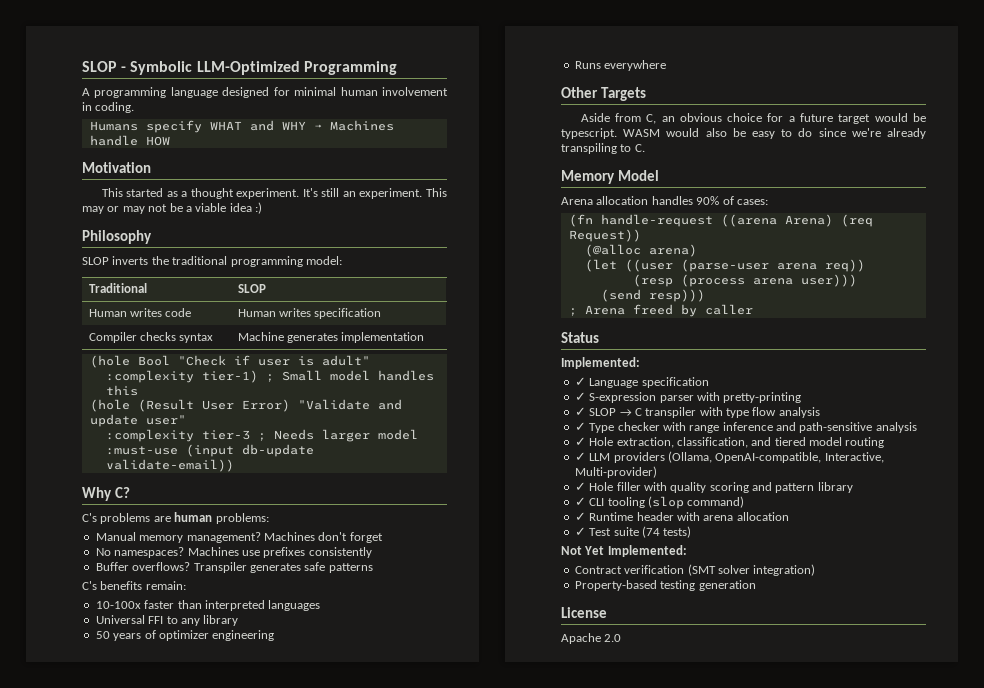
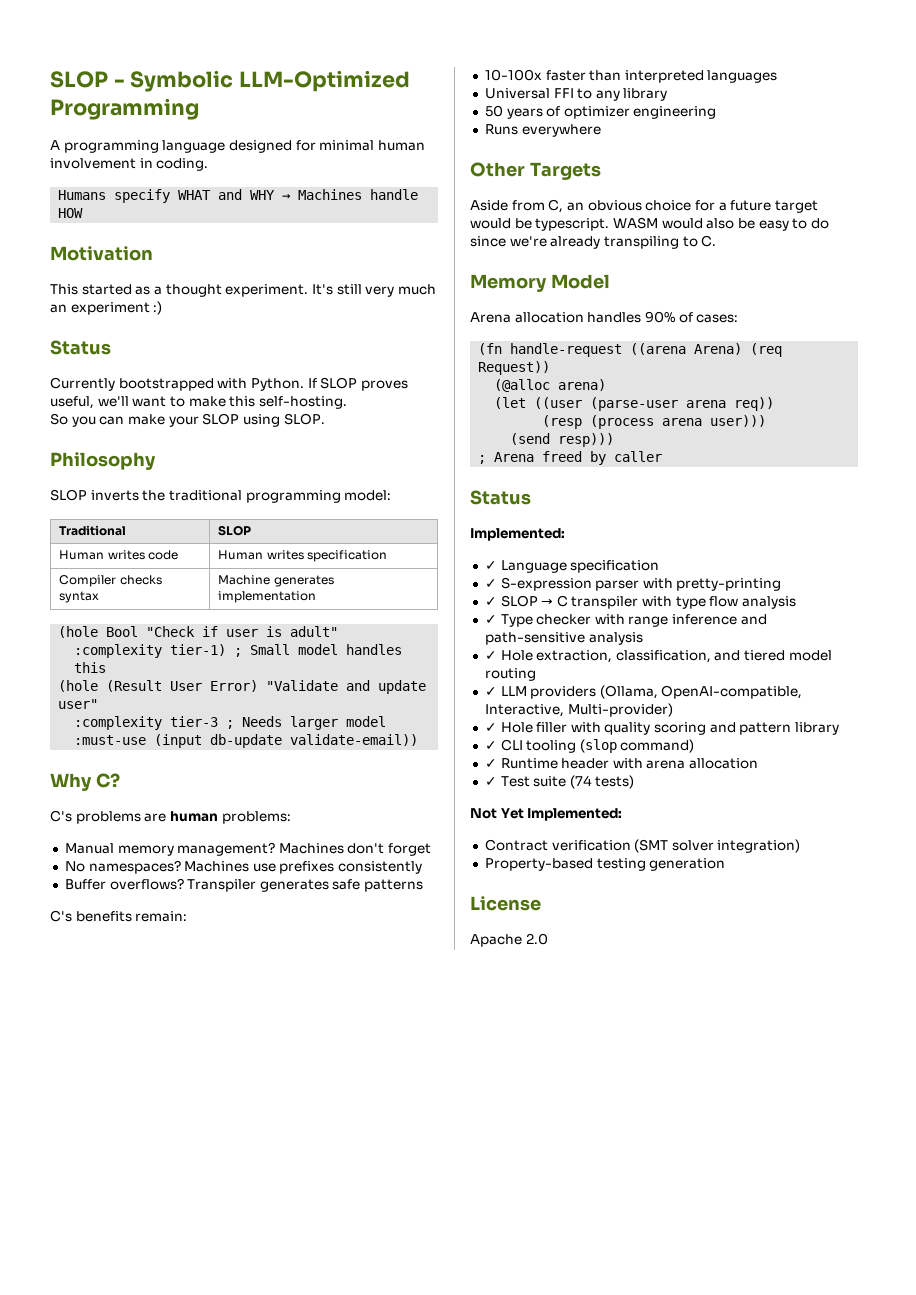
- It's still an experiment. This may or may not be a viable idea :)
+ It's still very much an experiment :)
+ Status
+ Currently bootstrapped with Python. If SLOP proves useful, we'll want to make this self-hosting.
+ So you can make your SLOP using SLOP.

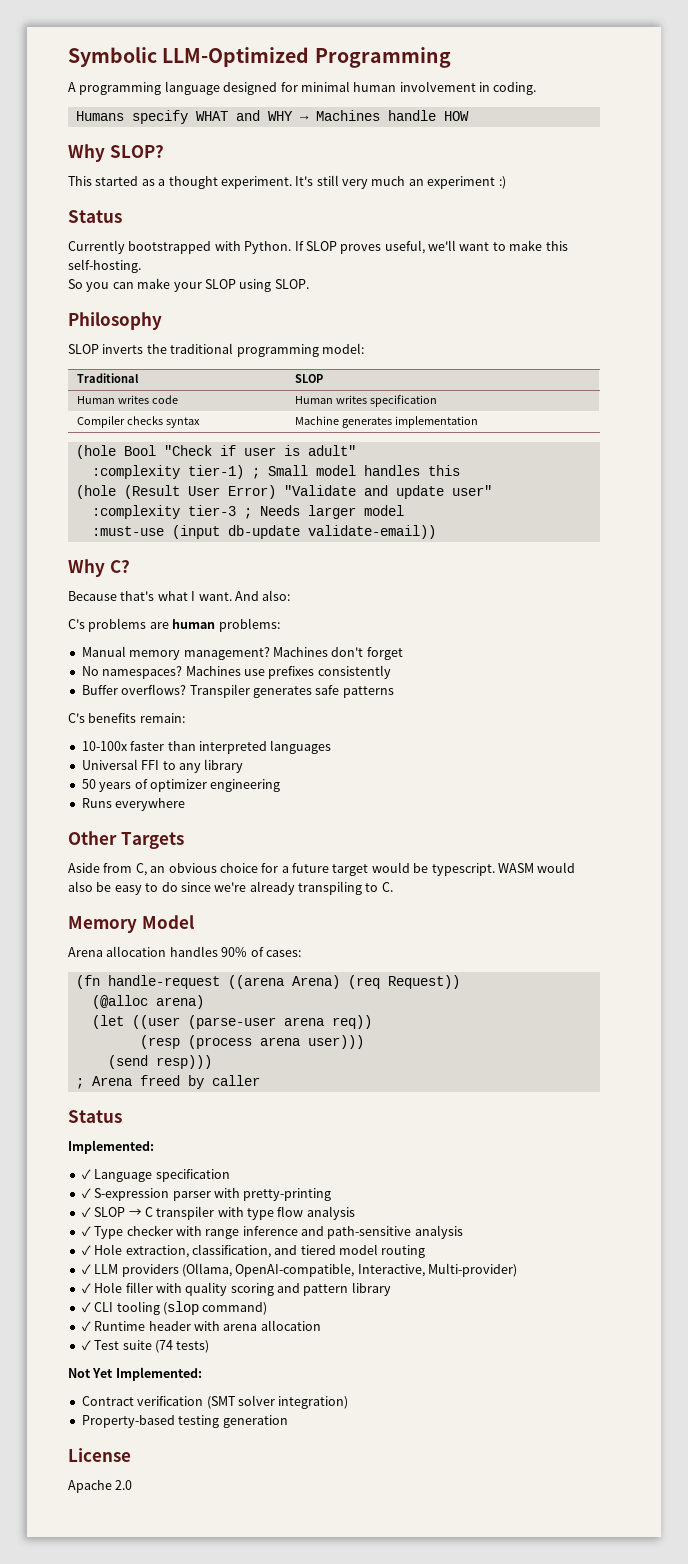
- SLOP - Symbolic LLM-Optimized Programming
+ Symbolic LLM-Optimized Programming
- Motivation
+ Why SLOP?
+ Because that's what I want. And also:

